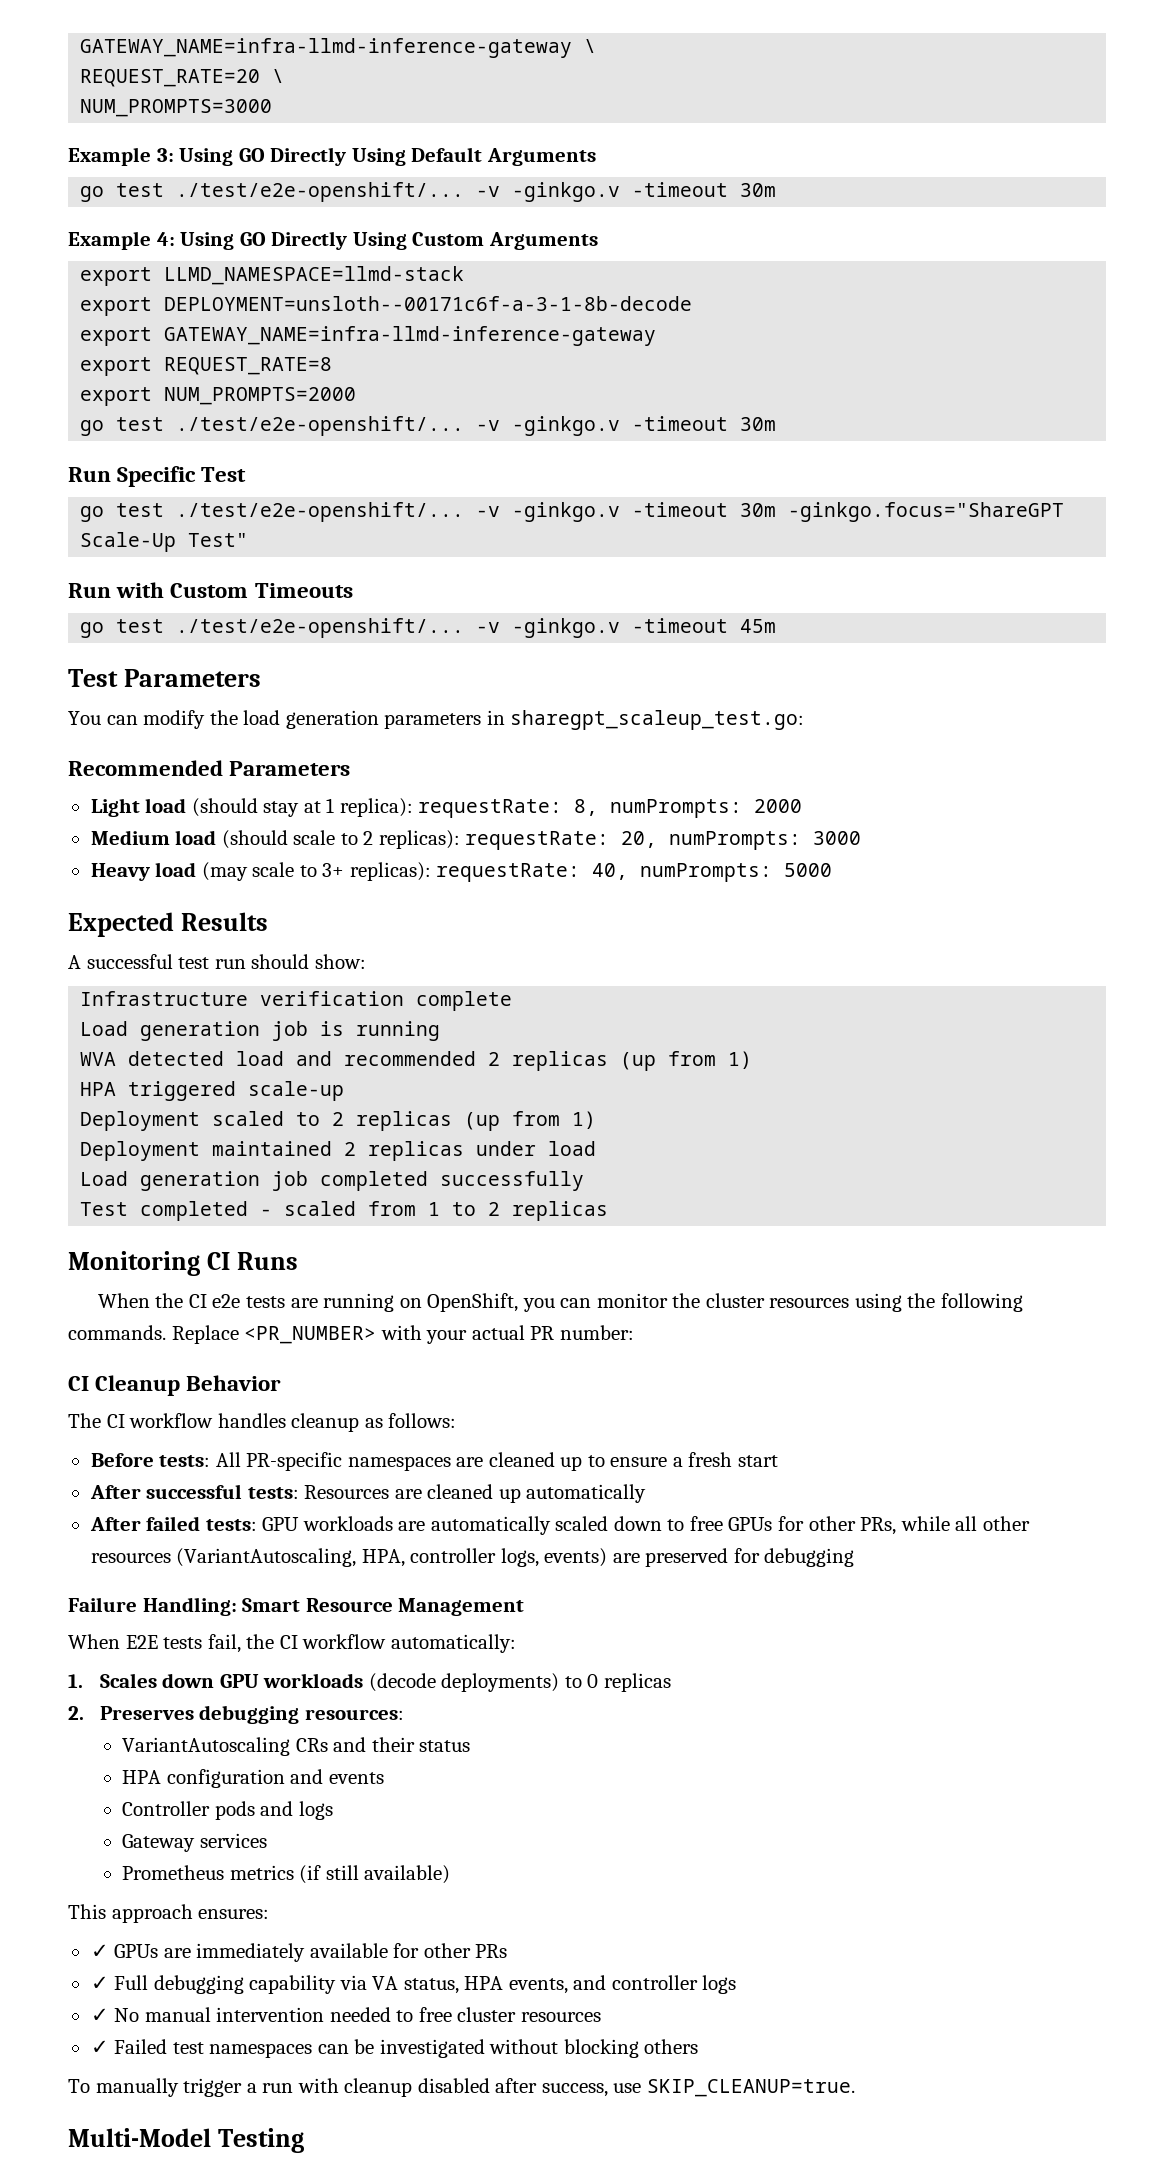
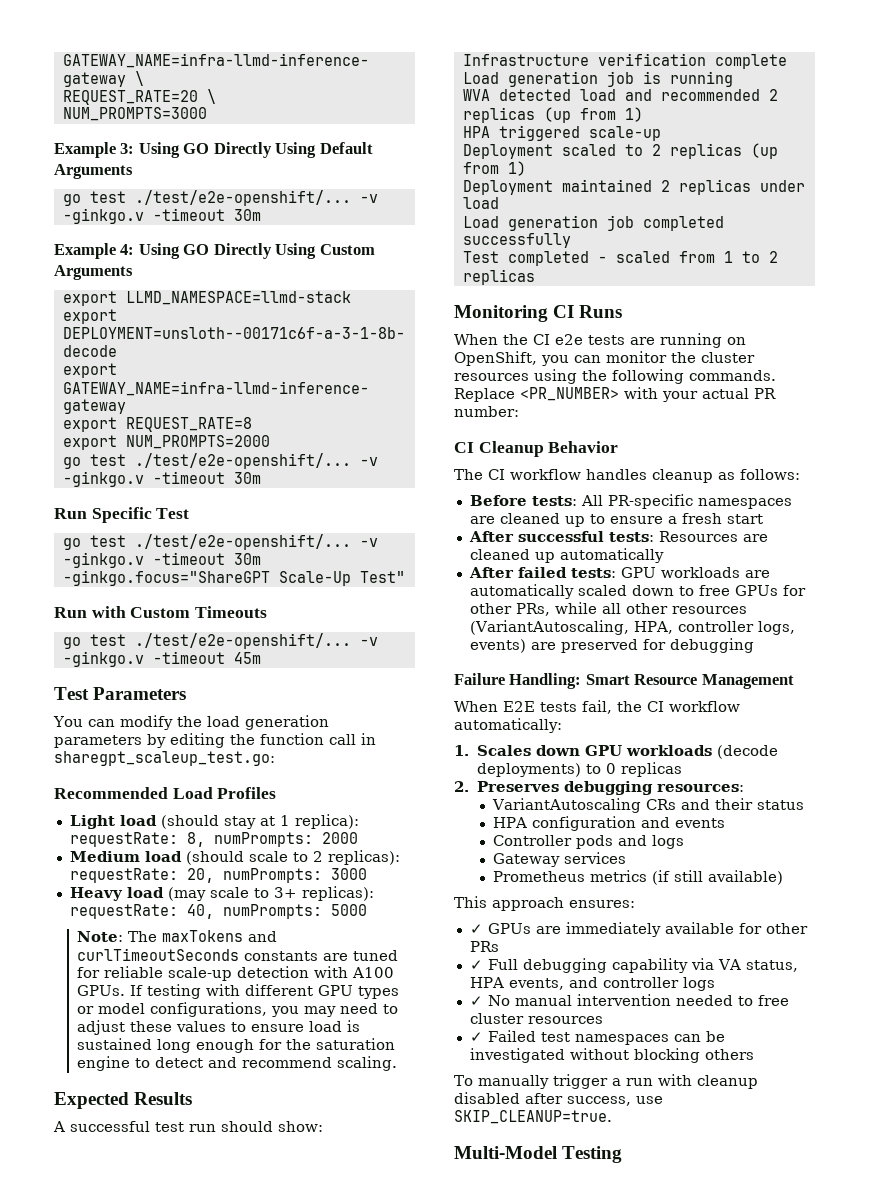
- You can modify the load generation parameters in sharegpt_scaleup_test.go:
+ You can modify the load generation parameters by editing the function call in sharegpt_scaleup_test.go:
- Recommended Parameters
+ Recommended Load Profiles
+ Note: The maxTokens and curlTimeoutSeconds constants are tuned for reliable scale-up detection with A100 GPUs. If testing with different GPU types or model configurations, you may need to adjust these values to ensure load is sustained long enough for the saturation engine to detect and recommend scaling.

